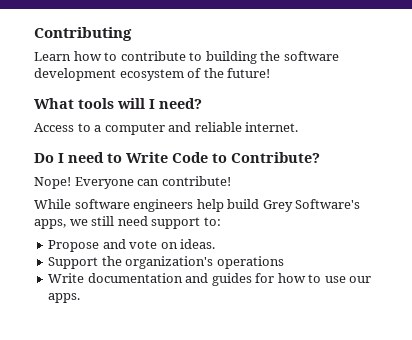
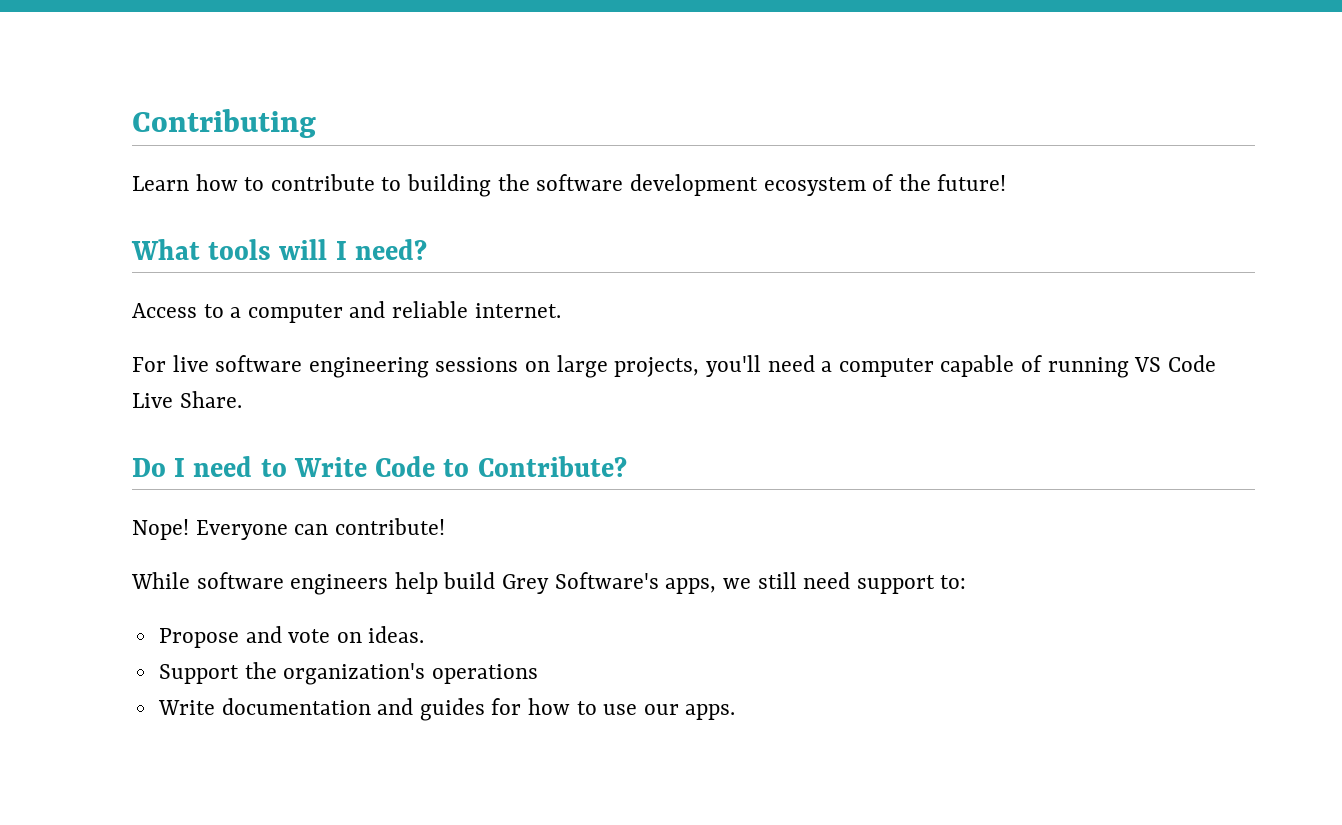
+ For live software engineering sessions on large projects, you'll need a computer capable of running VS Code Live Share.

